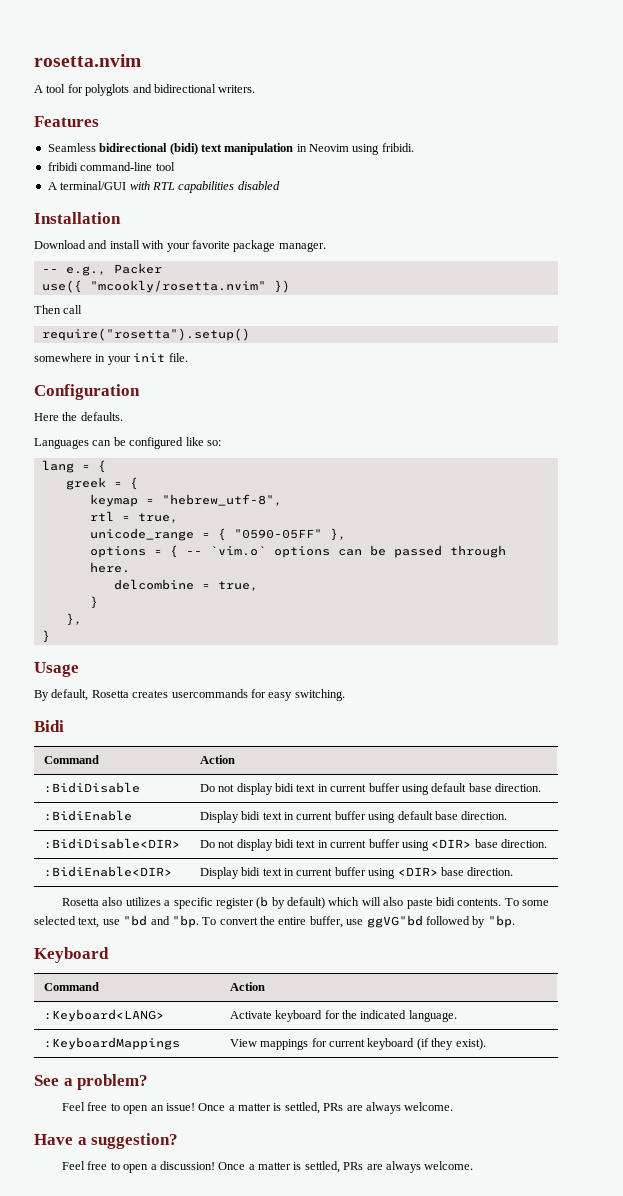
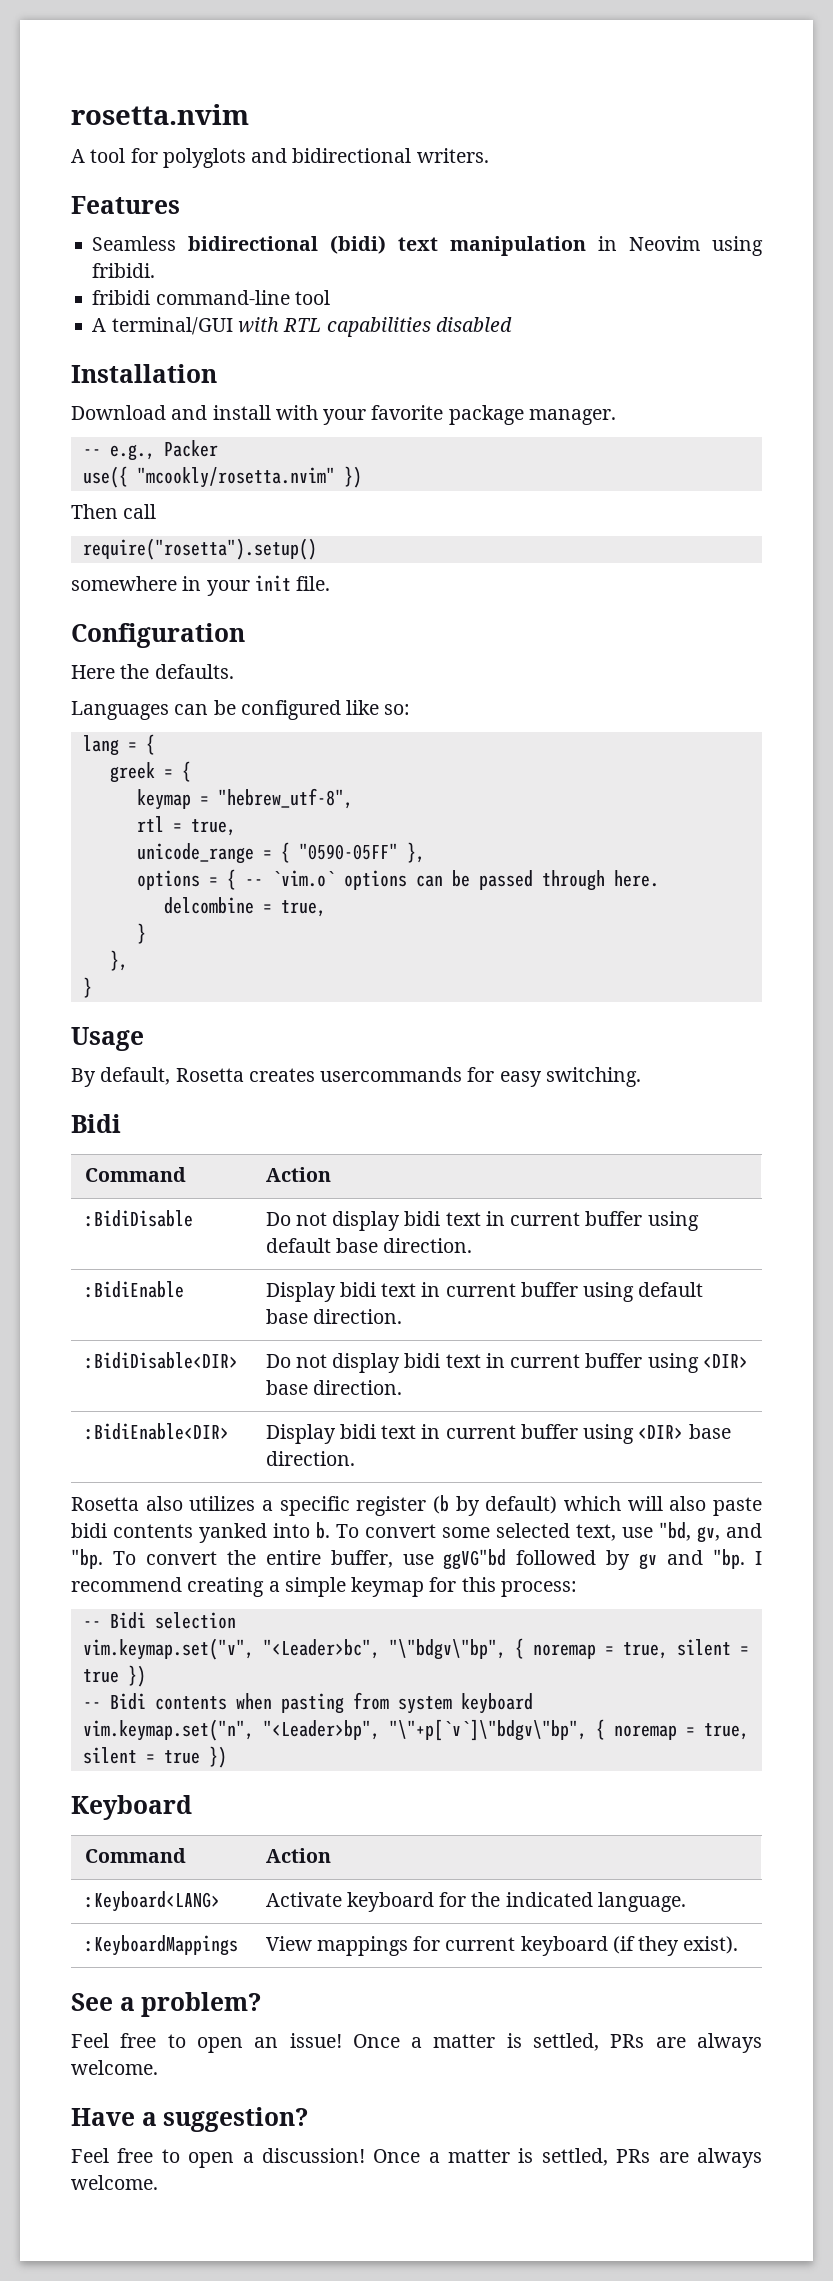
- Rosetta also utilizes a specific register (b by default) which will also paste bidi contents. To some selected text, use "bd and "bp.
+ Rosetta also utilizes a specific register (b by default) which will also paste bidi contents yanked into b. To convert some selected text, use "bd, gv, and "bp.
- To convert the entire buffer, use ggVG"bd followed by "bp.
+ To convert the entire buffer, use ggVG"bd followed by gv and "bp. I recommend creating a simple keymap for this process:
+ -- Bidi selection
+ vim.keymap.set("v", "<Leader>bc", "\"bdgv\"bp", { noremap = true, silent = true })
+ -- Bidi contents when pasting from system keyboard
+ vim.keymap.set("n", "<Leader>bp", "\"+p[`v`]\"bdgv\"bp", { noremap = true, silent = true })

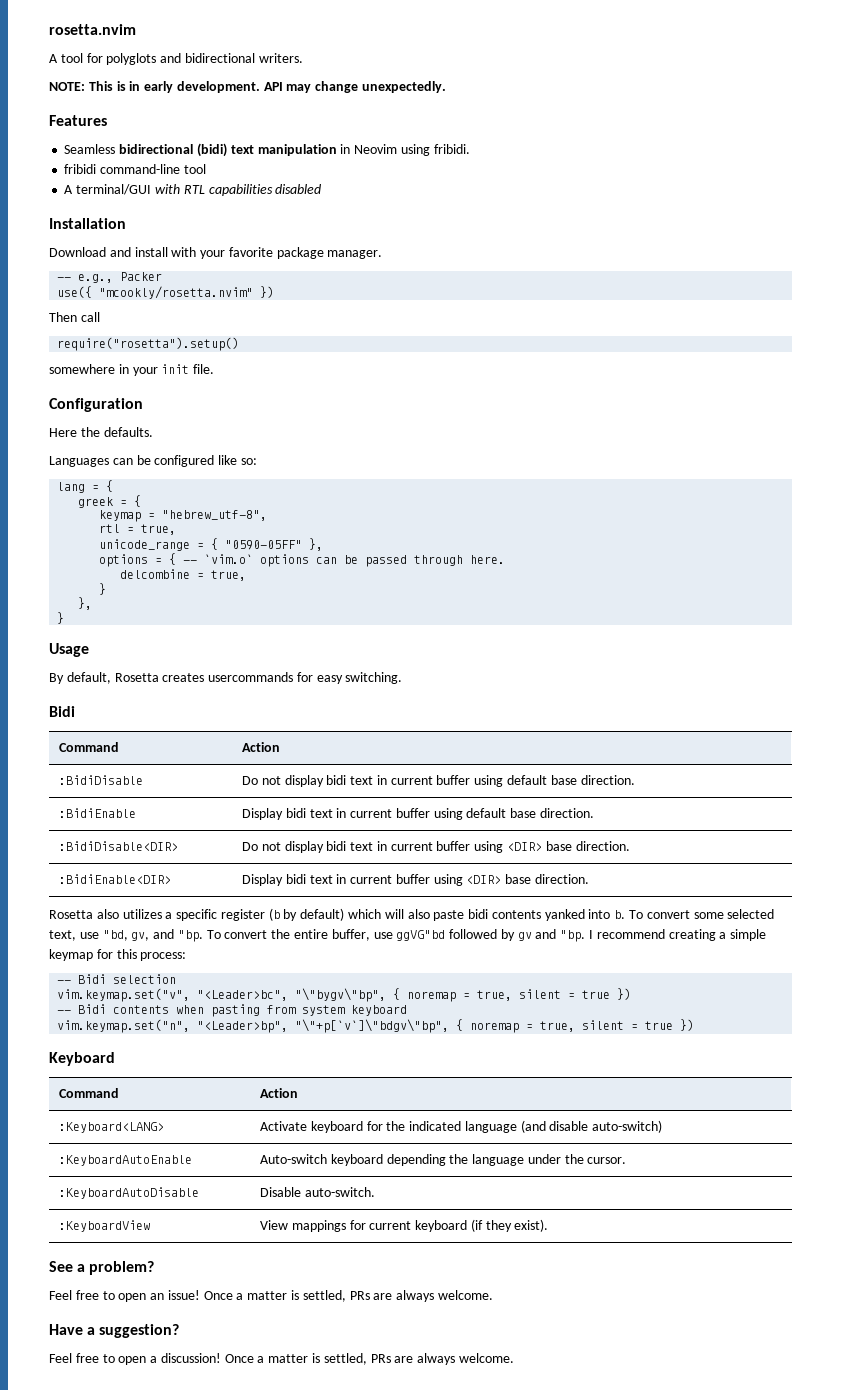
+ NOTE: This is in early development. API may change unexpectedly.
- vim.keymap.set("v", "<Leader>bc", "\"bdgv\"bp", { noremap = true, silent = true })
+ vim.keymap.set("v", "<Leader>bc", "\"bygv\"bp", { noremap = true, silent = true })
- :Keyboard<LANG> | Activate keyboard for the indicated language.
- :KeyboardMappings | View mappings for current keyboard (if they exist).
+ :Keyboard<LANG> | Activate keyboard for the indicated language (and disable auto-switch)
+ :KeyboardAutoEnable | Auto-switch keyboard depending the language under the cursor.
+ :KeyboardAutoDisable | Disable auto-switch.
+ :KeyboardView | View mappings for current keyboard (if they exist).

